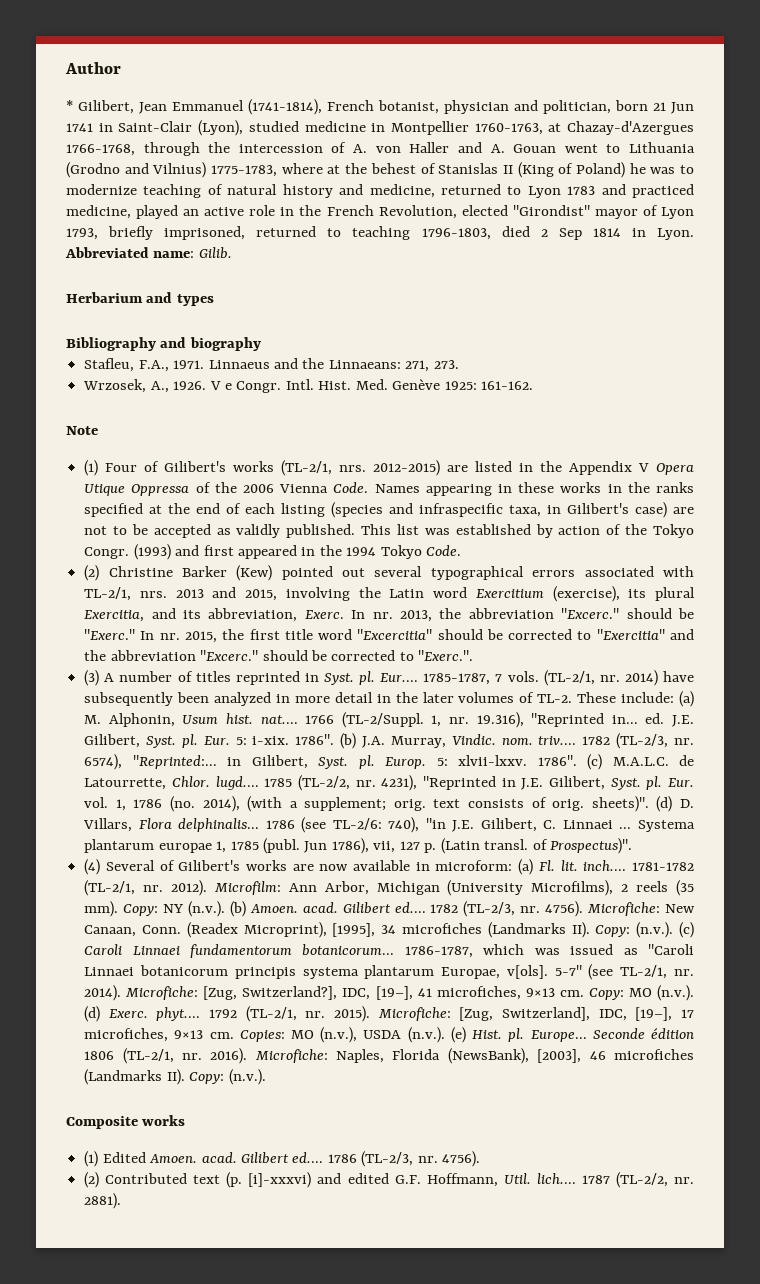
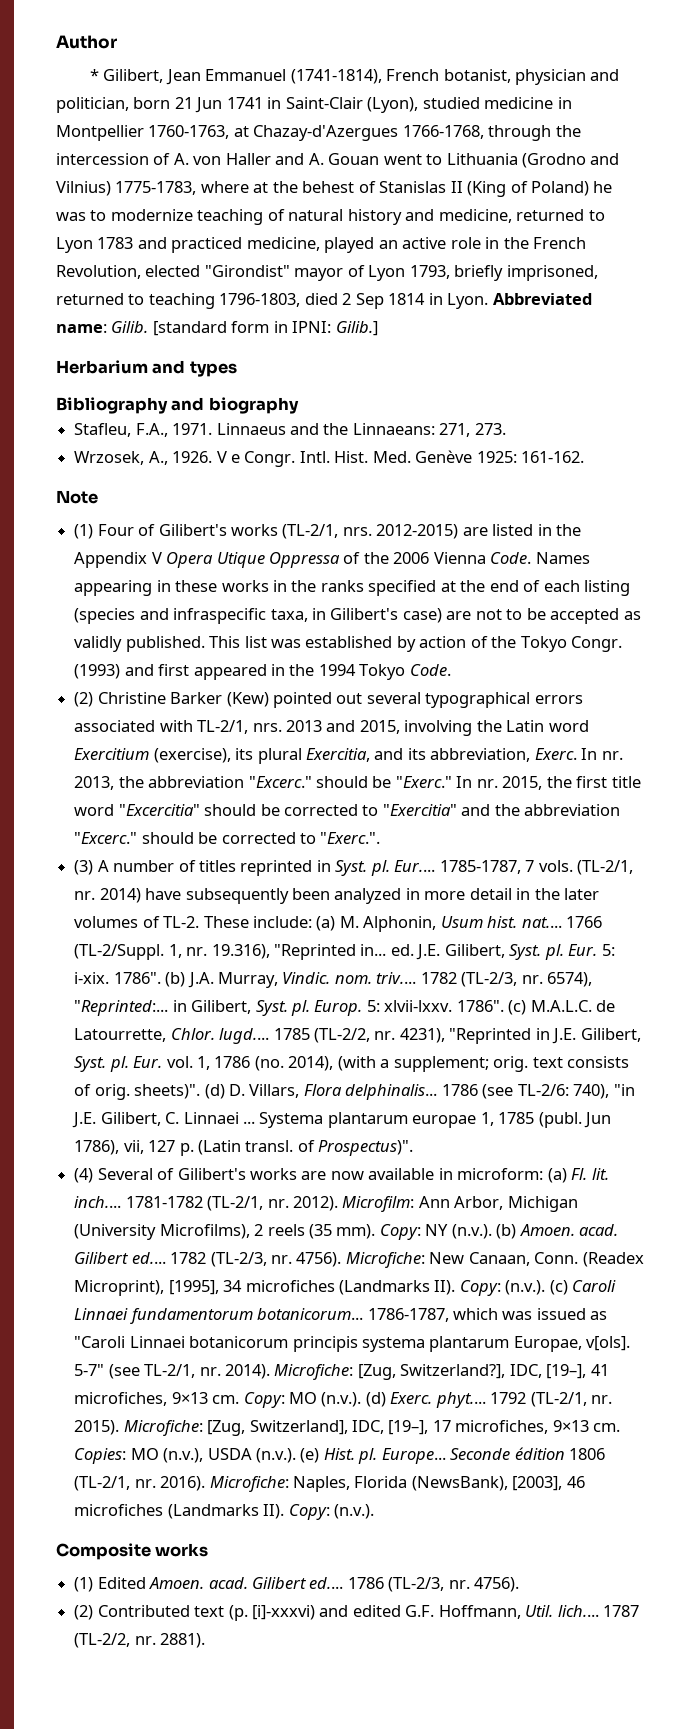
+ [standard form in IPNI: Gilib.]

